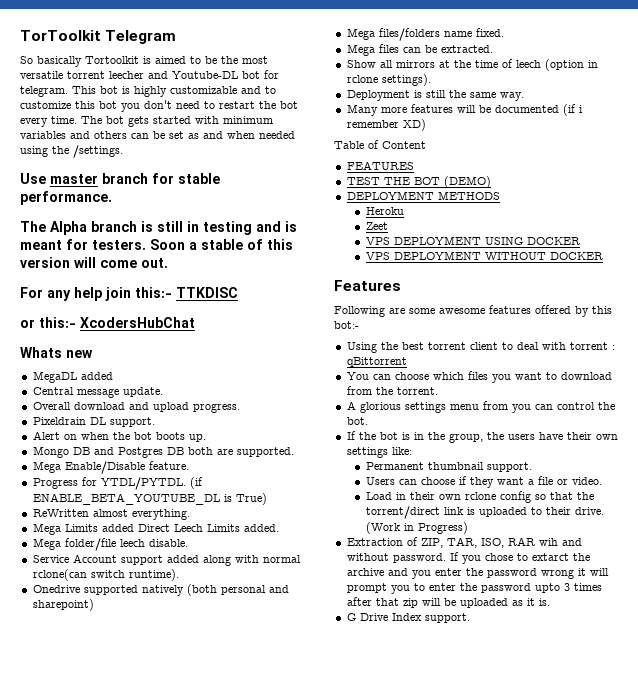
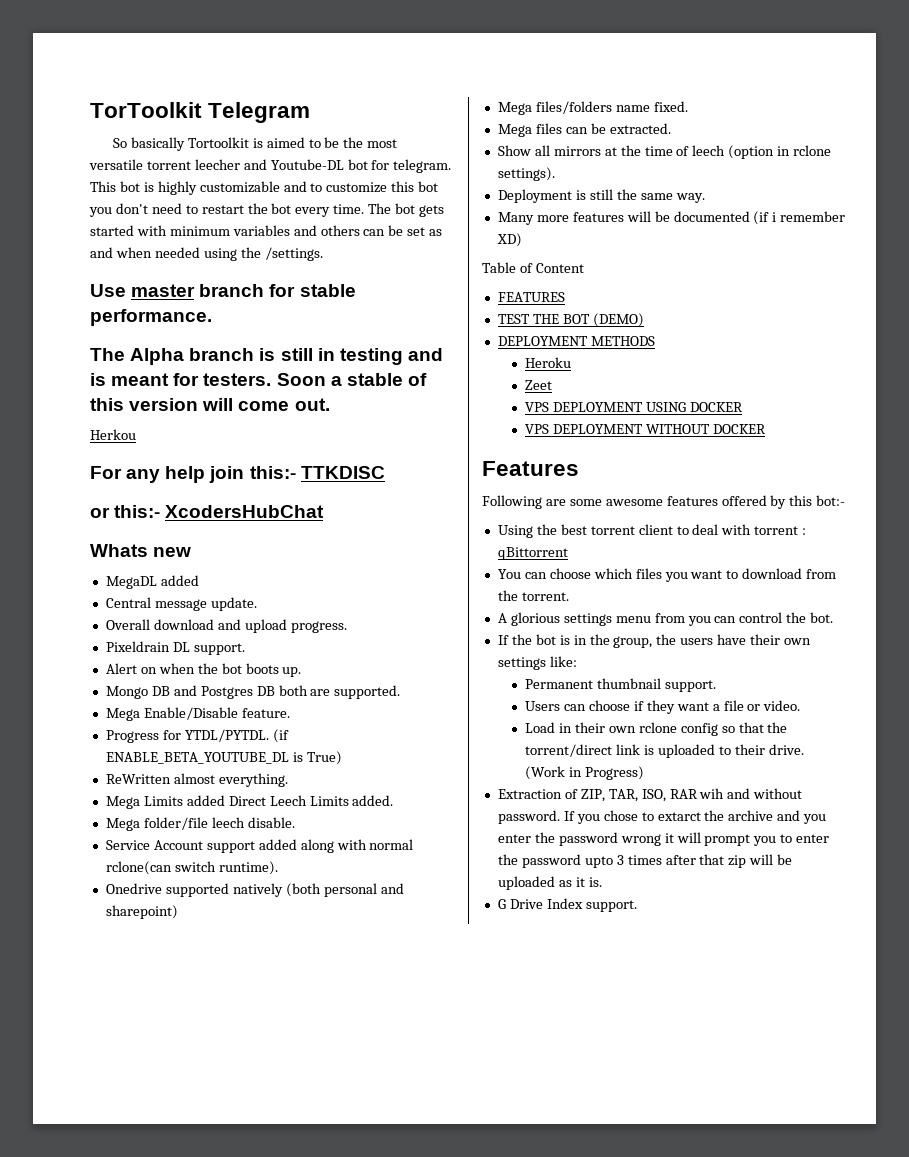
+ Herkou

